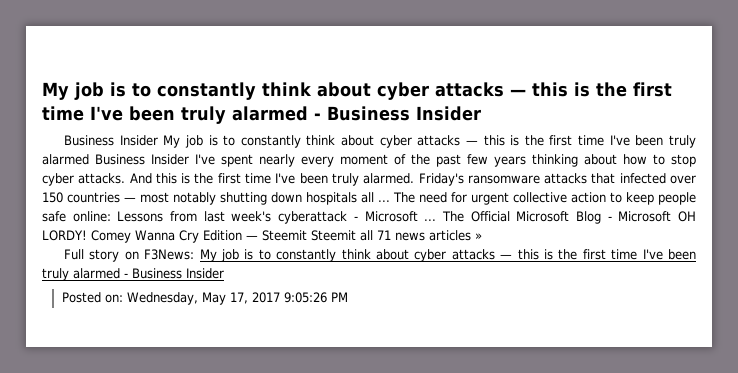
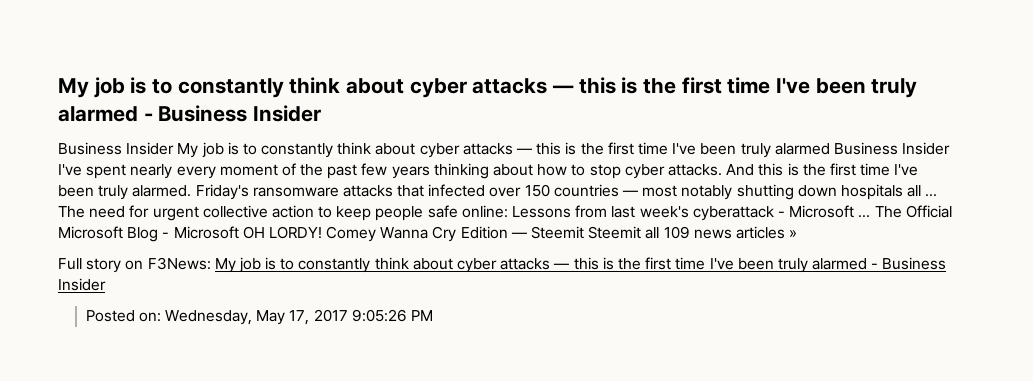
- Comey Wanna Cry Edition — Steemit Steemit all 71 news articles »
+ Comey Wanna Cry Edition — Steemit Steemit all 109 news articles »

